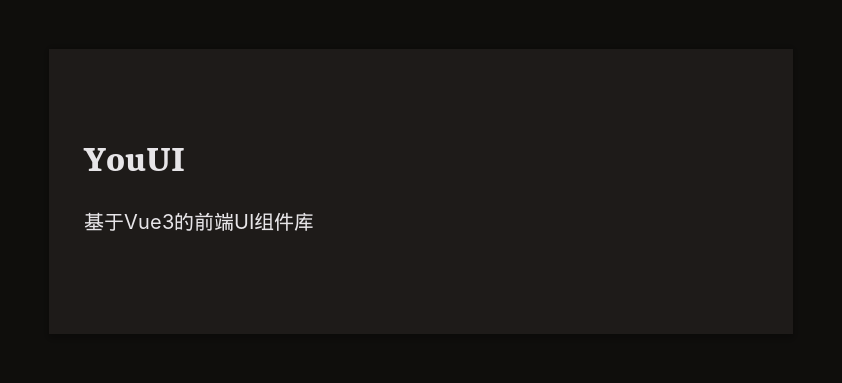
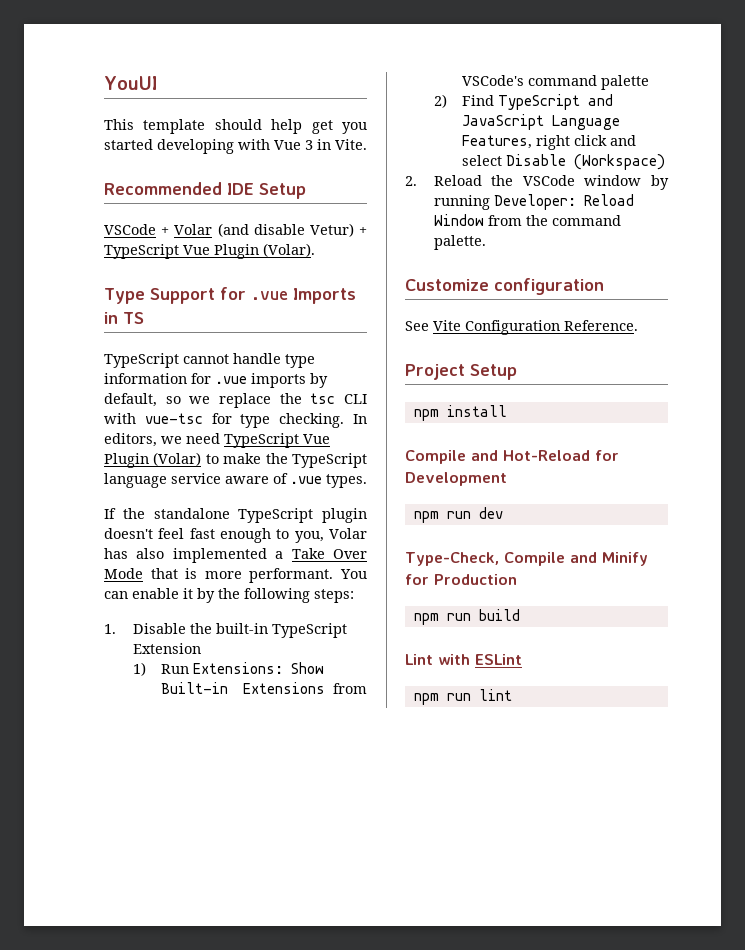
- 基于Vue3的前端UI组件库
+ This template should help get you started developing with Vue 3 in Vite.
+ Recommended IDE Setup
+ VSCode + Volar (and disable Vetur) + TypeScript Vue Plugin (Volar).
+ Type Support for .vue Imports in TS
+ TypeScript cannot handle type information for .vue imports by default, so we replace the tsc CLI with vue-tsc for type checking. In editors, we need TypeScript Vue Plugin (Volar) to make the TypeScript language service aware of .vue types.
+ If the standalone TypeScript plugin doesn't feel fast enough to you, Volar has also implemented a Take Over Mode that is more performant. You can enable it by the following steps:
+ 1. Disable the built-in TypeScript Extension
+ 1) Run Extensions: Show Built-in Extensions from VSCode's command palette
+ 2) Find TypeScript and JavaScript Language Features, right click and select Disable (Workspace)
+ 2. Reload the VSCode window by running Developer: Reload Window from the command palette.
+ Customize configuration
+ See Vite Configuration Reference.
+ Project Setup
+ npm install
+ Compile and Hot-Reload for Development
+ npm run dev
+ Type-Check, Compile and Minify for Production
+ npm run build
+ Lint with ESLint
+ npm run lint

